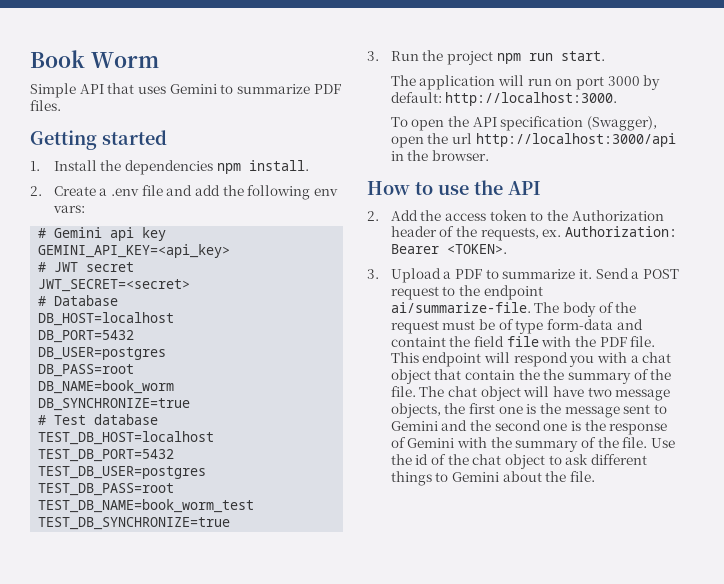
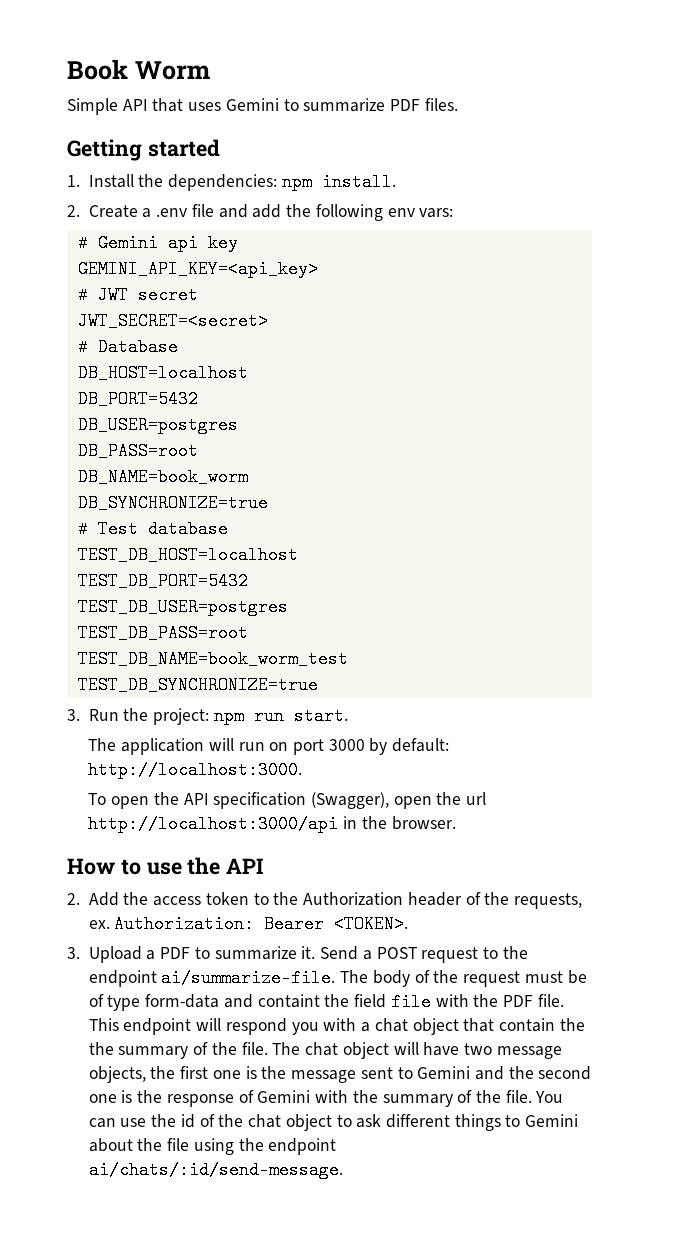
- 1. Install the dependencies npm install.
+ 1. Install the dependencies: npm install.
- 3. Run the project npm run start.
+ 3. Run the project: npm run start.
- Use the id of the chat object to ask different things to Gemini about the file.
+ You can use the id of the chat object to ask different things to Gemini about the file using the endpoint ai/chats/:id/send-message.

